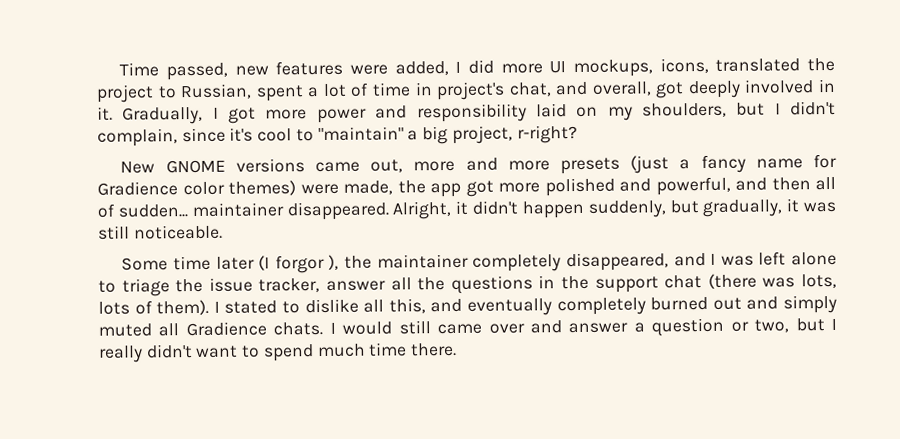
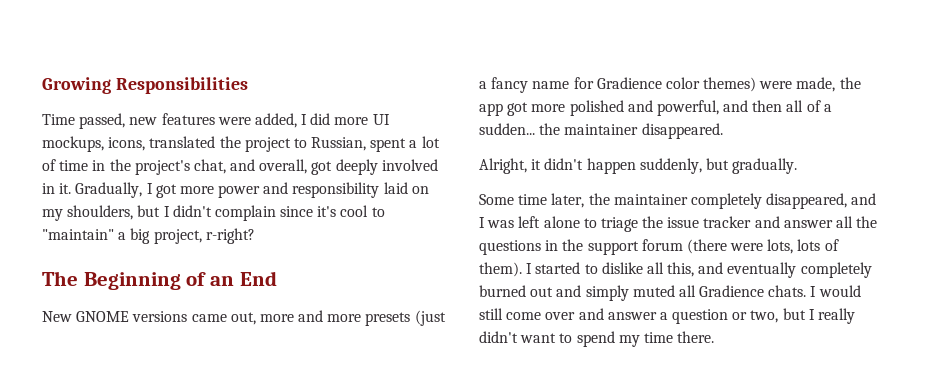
+ Growing Responsibilities
- Time passed, new features were added, I did more UI mockups, icons, translated the project to Russian, spent a lot of time in project's chat, and overall, got deeply involved in it.
+ Time passed, new features were added, I did more UI mockups, icons, translated the project to Russian, spent a lot of time in the project's chat, and overall, got deeply involved in it.
- Gradually, I got more power and responsibility laid on my shoulders, but I didn't complain, since it's cool to "maintain" a big project, r-right?
+ Gradually, I got more power and responsibility laid on my shoulders, but I didn't complain since it's cool to "maintain" a big project, r-right?
+ The Beginning of an End
- New GNOME versions came out, more and more presets (just a fancy name for Gradience color themes) were made, the app got more polished and powerful, and then all of sudden... maintainer disappeared. Alright, it didn't happen suddenly, but gradually, it was still noticeable.
- Some time later (I forgor ), the maintainer completely disappeared, and I was left alone to triage the issue tracker, answer all the questions in the support chat (there was lots, lots of them).
+ New GNOME versions came out, more and more presets (just a fancy name for Gradience color themes) were made, the app got more polished and powerful, and then all of a sudden... the maintainer disappeared.
+ Alright, it didn't happen suddenly, but gradually.
+ Some time later, the maintainer completely disappeared, and I was left alone to triage the issue tracker and answer all the questions in the support forum (there were lots, lots of them).
- I stated to dislike all this, and eventually completely burned out and simply muted all Gradience chats.
+ I started to dislike all this, and eventually completely burned out and simply muted all Gradience chats.
- I would still came over and answer a question or two, but I really didn't want to spend much time there.
+ I would still come over and answer a question or two, but I really didn't want to spend my time there.

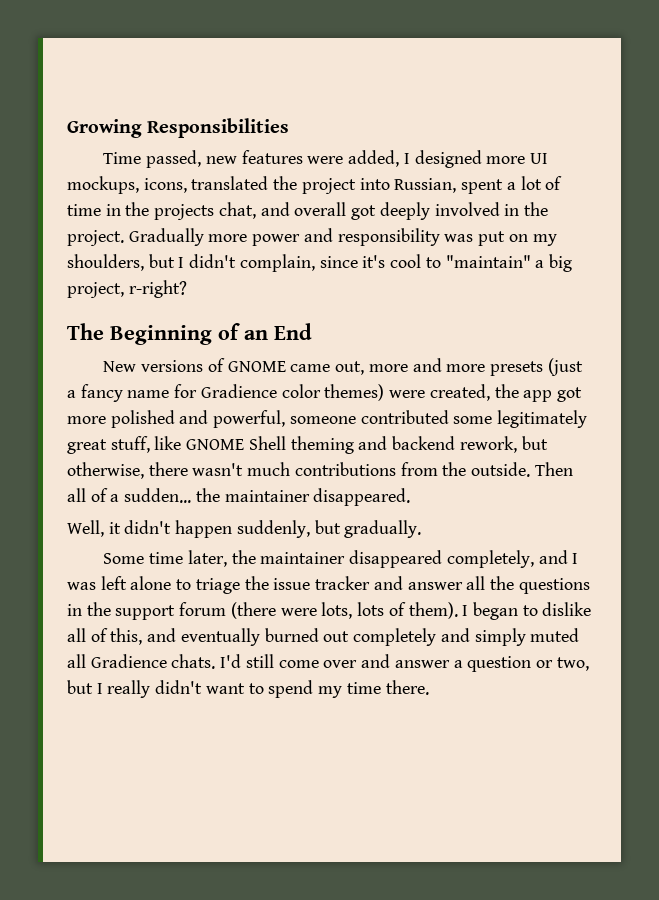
- Time passed, new features were added, I did more UI mockups, icons, translated the project to Russian, spent a lot of time in the project's chat, and overall, got deeply involved in it. Gradually, I got more power and responsibility laid on my shoulders, but I didn't complain since it's cool to "maintain" a big project, r-right?
+ Time passed, new features were added, I designed more UI mockups, icons, translated the project into Russian, spent a lot of time in the projects chat, and overall got deeply involved in the project. Gradually more power and responsibility was put on my shoulders, but I didn't complain, since it's cool to "maintain" a big project, r-right?
- New GNOME versions came out, more and more presets (just a fancy name for Gradience color themes) were made, the app got more polished and powerful, and then all of a sudden... the maintainer disappeared.
+ New versions of GNOME came out, more and more presets (just a fancy name for Gradience color themes) were created, the app got more polished and powerful, someone contributed some legitimately great stuff, like GNOME Shell theming and backend rework, but otherwise, there wasn't much contributions from the outside. Then all of a sudden... the maintainer disappeared.
- Alright, it didn't happen suddenly, but gradually.
+ Well, it didn't happen suddenly, but gradually.
- Some time later, the maintainer completely disappeared, and I was left alone to triage the issue tracker and answer all the questions in the support forum (there were lots, lots of them).
+ Some time later, the maintainer disappeared completely, and I was left alone to triage the issue tracker and answer all the questions in the support forum (there were lots, lots of them).
- I started to dislike all this, and eventually completely burned out and simply muted all Gradience chats.
+ I began to dislike all of this, and eventually burned out completely and simply muted all Gradience chats.
- I would still come over and answer a question or two, but I really didn't want to spend my time there.
+ I'd still come over and answer a question or two, but I really didn't want to spend my time there.

